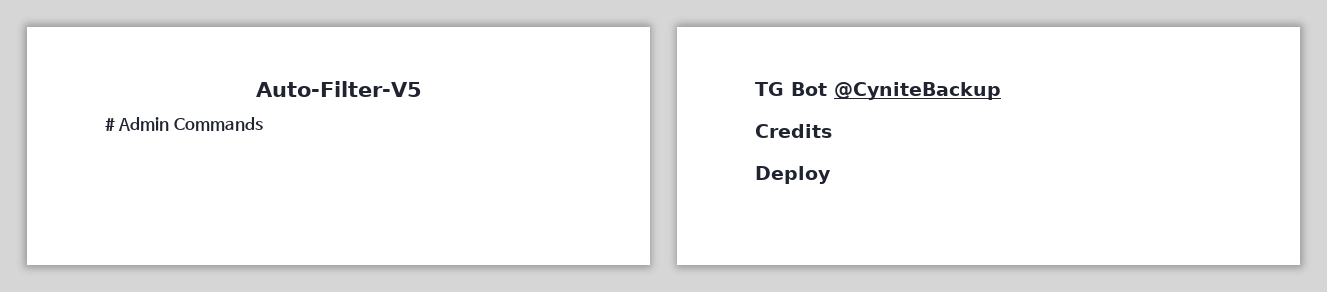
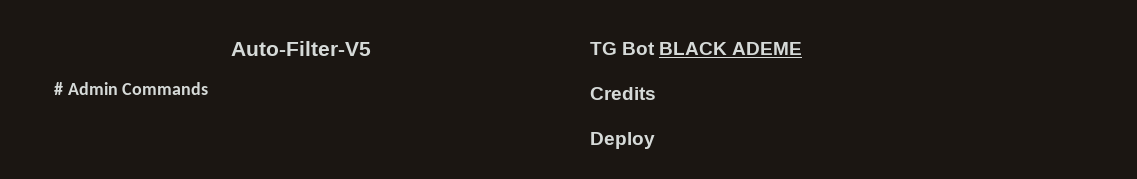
- TG Bot @CyniteBackup
+ TG Bot BLACK ADEME

